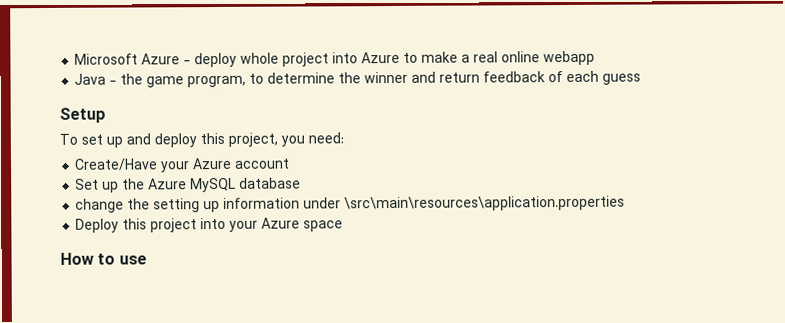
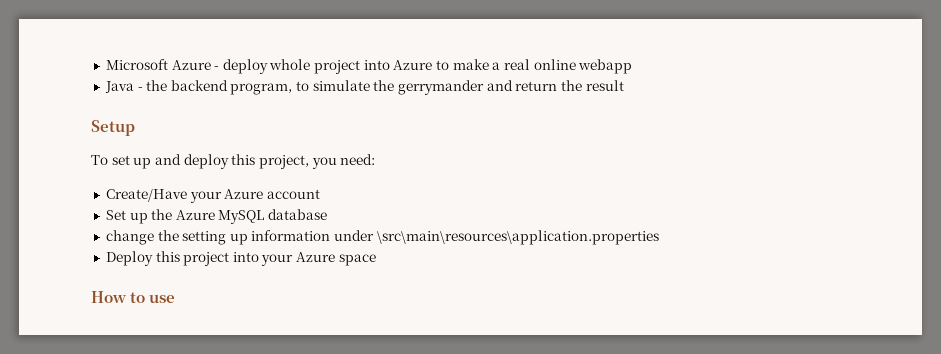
- Java - the game program, to determine the winner and return feedback of each guess
+ Java - the backend program, to simulate the gerrymander and return the result

